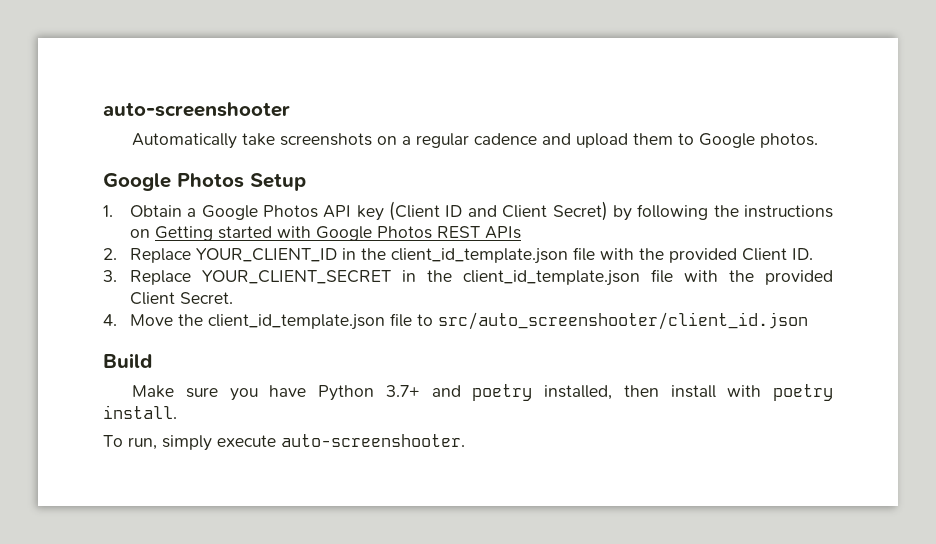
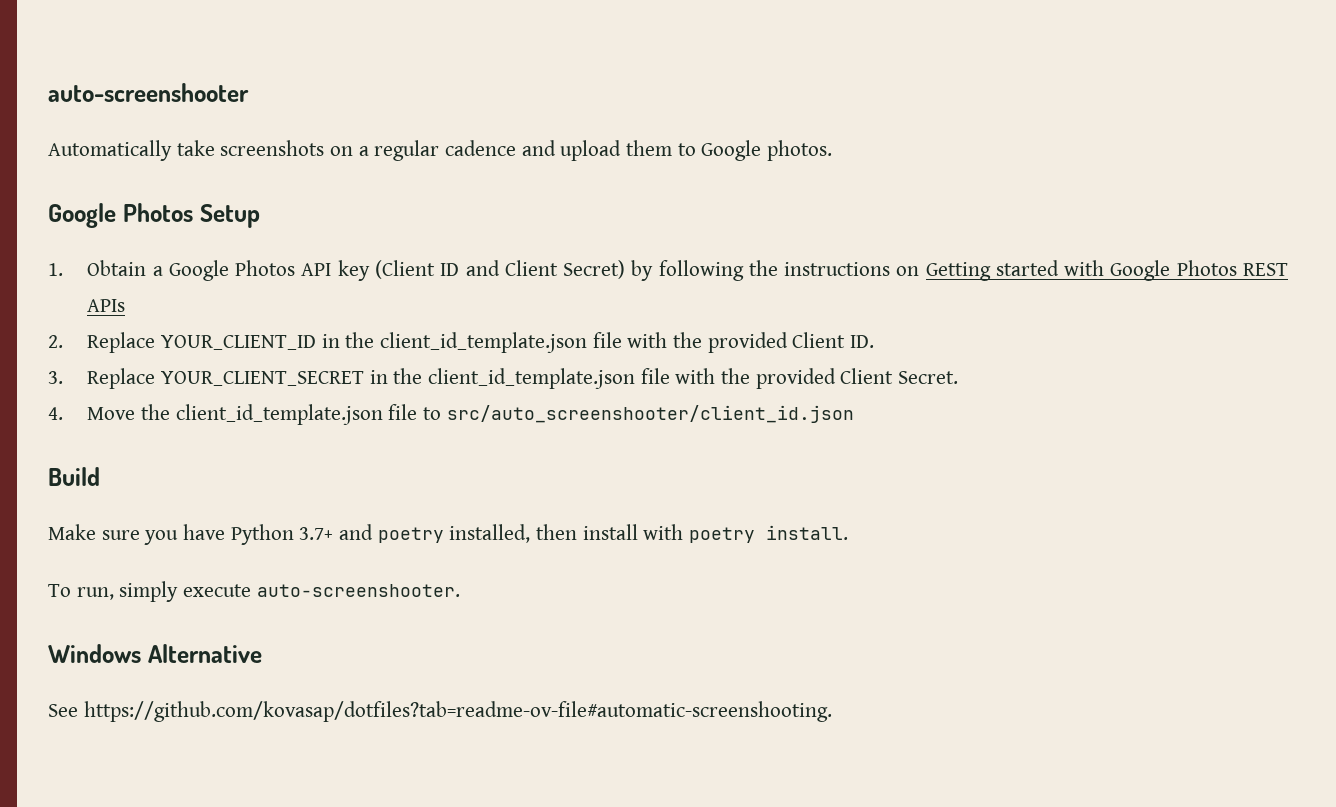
+ Windows Alternative
+ See https://github.com/kovasap/dotfiles?tab=readme-ov-file#automatic-screenshooting.

